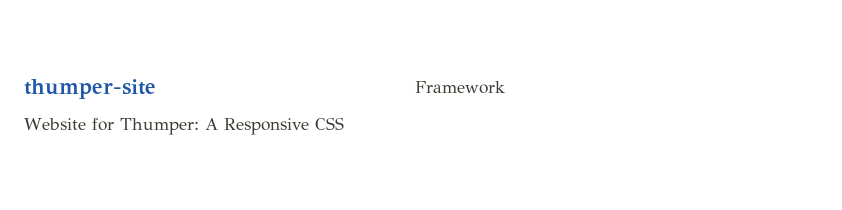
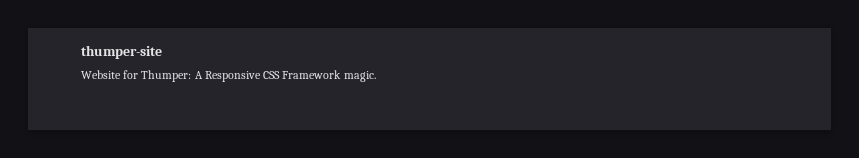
- Website for Thumper: A Responsive CSS Framework
+ Website for Thumper: A Responsive CSS Framework magic.

